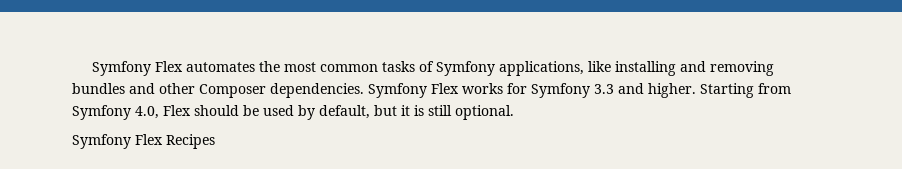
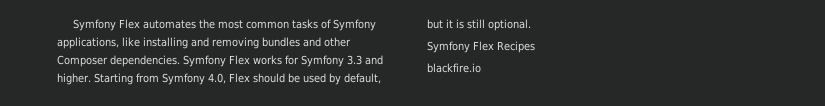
+ blackfire.io

